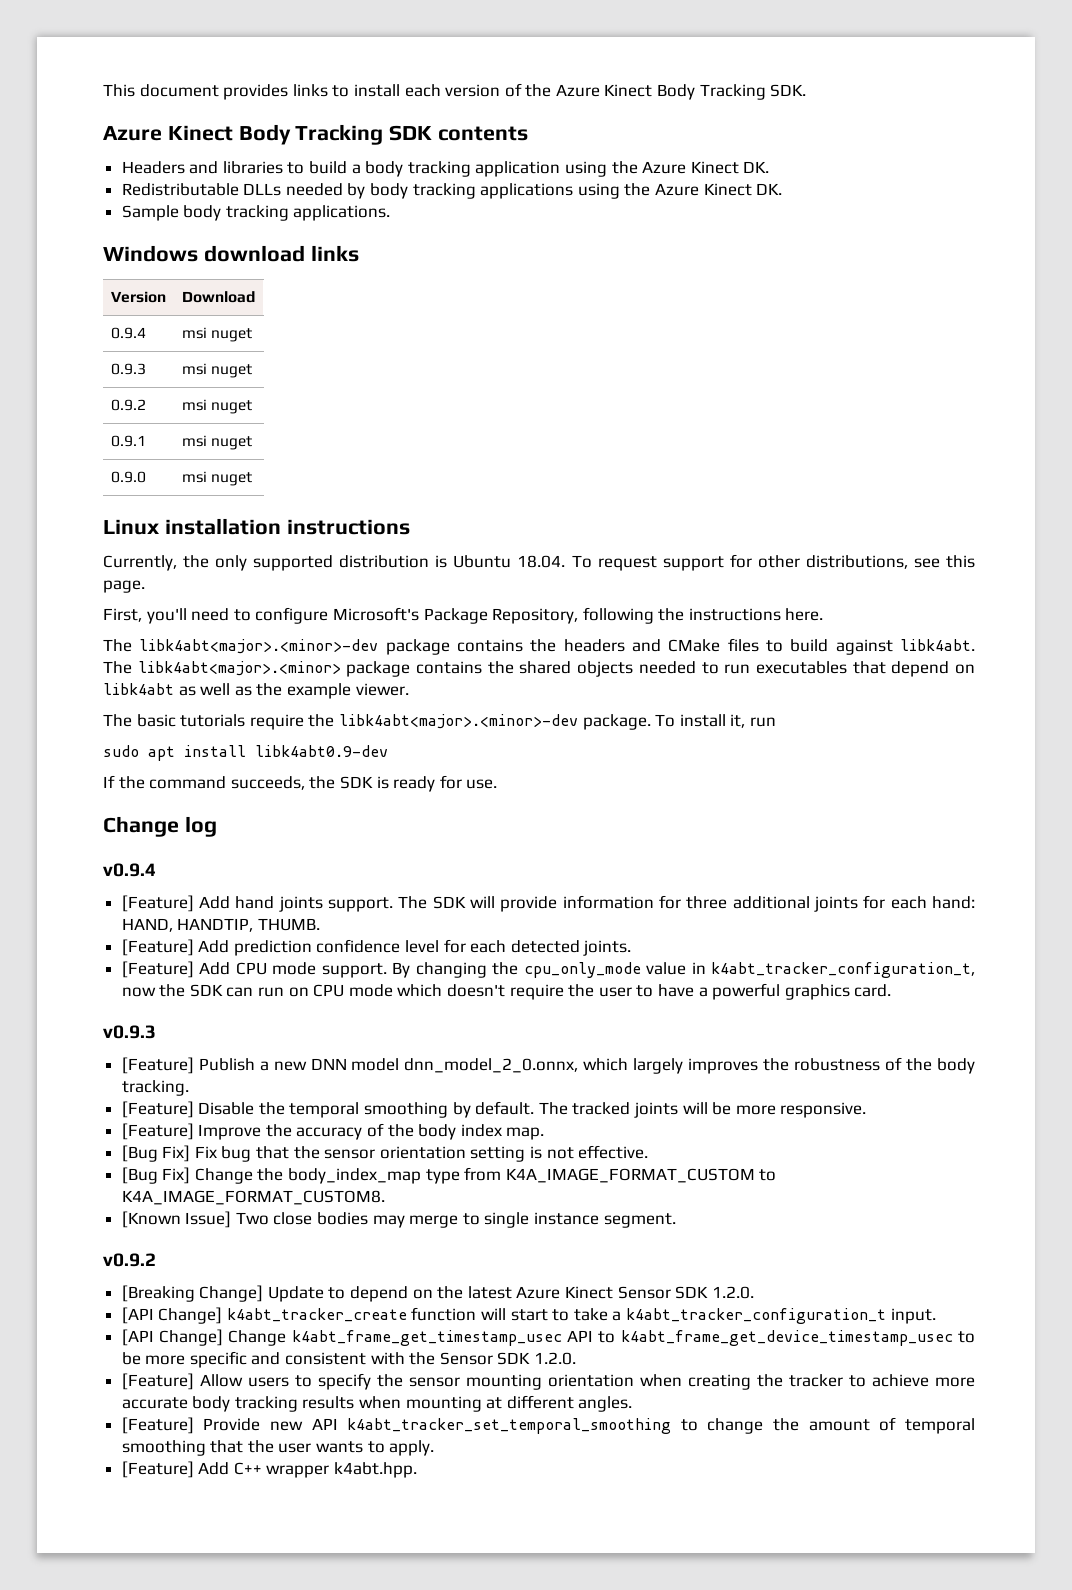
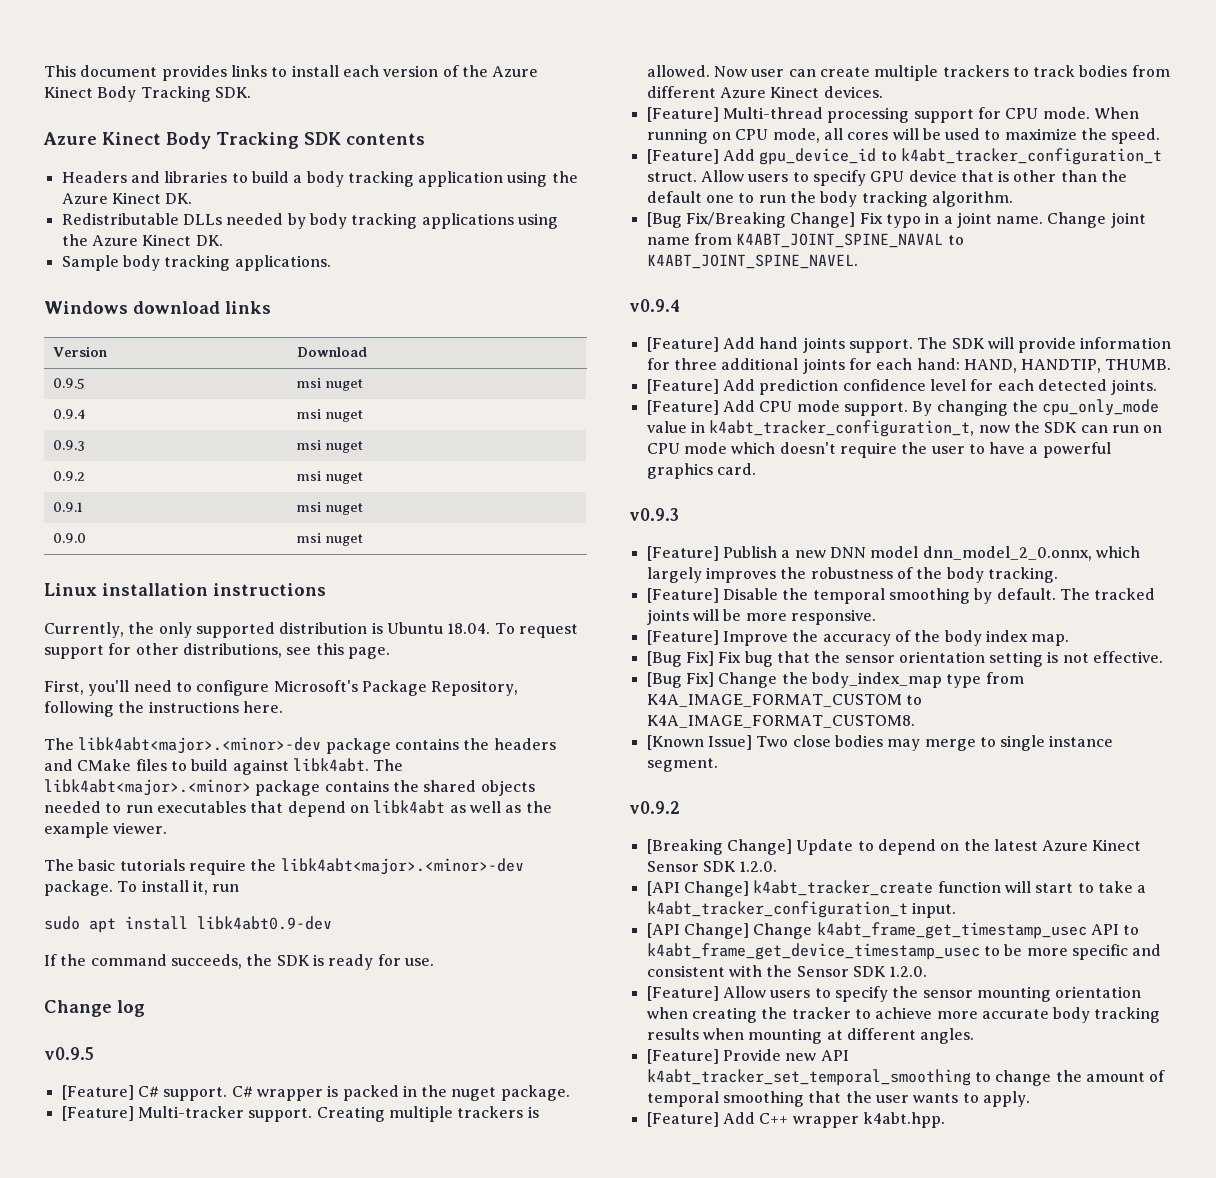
+ 0.9.5 | msi nuget
+ v0.9.5
+ [Feature] C# support. C# wrapper is packed in the nuget package.
+ [Feature] Multi-tracker support. Creating multiple trackers is allowed. Now user can create multiple trackers to track bodies from different Azure Kinect devices.
+ [Feature] Multi-thread processing support for CPU mode. When running on CPU mode, all cores will be used to maximize the speed.
+ [Feature] Add gpu_device_id to k4abt_tracker_configuration_t struct. Allow users to specify GPU device that is other than the default one to run the body tracking algorithm.
+ [Bug Fix/Breaking Change] Fix typo in a joint name. Change joint name from K4ABT_JOINT_SPINE_NAVAL to K4ABT_JOINT_SPINE_NAVEL.

